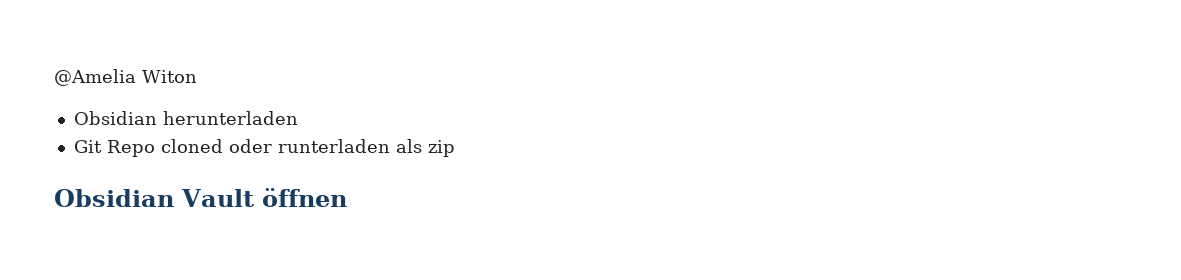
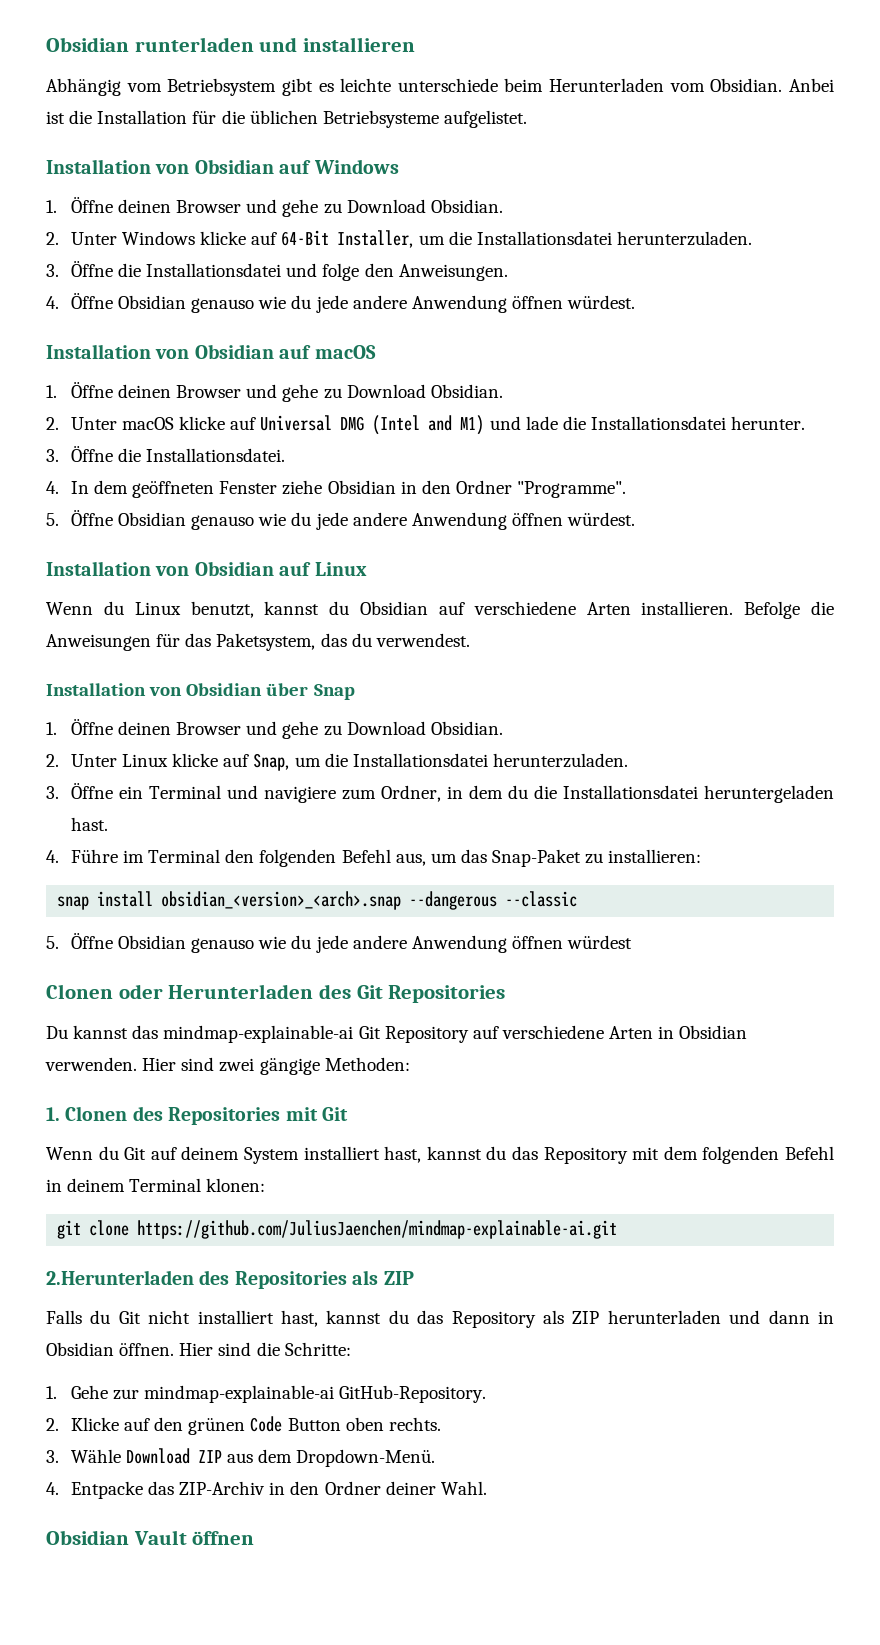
- @Amelia Witon
- Obsidian herunterladen
- Git Repo cloned oder runterladen als zip
+ Obsidian runterladen und installieren
+ Abhängig vom Betriebsystem gibt es leichte unterschiede beim Herunterladen vom Obsidian. Anbei ist die Installation für die üblichen Betriebsysteme aufgelistet.
+ Installation von Obsidian auf Windows
+ 1. Öffne deinen Browser und gehe zu Download Obsidian.
+ 2. Unter Windows klicke auf 64-Bit Installer, um die Installationsdatei herunterzuladen.
+ 3. Öffne die Installationsdatei und folge den Anweisungen.
+ 4. Öffne Obsidian genauso wie du jede andere Anwendung öffnen würdest.
+ Installation von Obsidian auf macOS
+ 1. Öffne deinen Browser und gehe zu Download Obsidian.
+ 2. Unter macOS klicke auf Universal DMG (Intel and M1) und lade die Installationsdatei herunter.
+ 3. Öffne die Installationsdatei.
+ 4. In dem geöffneten Fenster ziehe Obsidian in den Ordner "Programme".
+ 5. Öffne Obsidian genauso wie du jede andere Anwendung öffnen würdest.
+ Installation von Obsidian auf Linux
+ Wenn du Linux benutzt, kannst du Obsidian auf verschiedene Arten installieren. Befolge die Anweisungen für das Paketsystem, das du verwendest.
+ Installation von Obsidian über Snap
+ 1. Öffne deinen Browser und gehe zu Download Obsidian.
+ 2. Unter Linux klicke auf Snap, um die Installationsdatei herunterzuladen.
+ 3. Öffne ein Terminal und navigiere zum Ordner, in dem du die Installationsdatei heruntergeladen hast.
+ 4. Führe im Terminal den folgenden Befehl aus, um das Snap-Paket zu installieren:
+ snap install obsidian_<version>_<arch>.snap --dangerous --classic
+ 5. Öffne Obsidian genauso wie du jede andere Anwendung öffnen würdest
+ Clonen oder Herunterladen des Git Repositories
+ Du kannst das mindmap-explainable-ai Git Repository auf verschiedene Arten in Obsidian verwenden. Hier sind zwei gängige Methoden:
+ 1. Clonen des Repositories mit Git
+ Wenn du Git auf deinem System installiert hast, kannst du das Repository mit dem folgenden Befehl in deinem Terminal klonen:
+ git clone https://github.com/JuliusJaenchen/mindmap-explainable-ai.git
+ 2.Herunterladen des Repositories als ZIP
+ Falls du Git nicht installiert hast, kannst du das Repository als ZIP herunterladen und dann in Obsidian öffnen. Hier sind die Schritte:
+ 1. Gehe zur mindmap-explainable-ai GitHub-Repository.
+ 2. Klicke auf den grünen Code Button oben rechts.
+ 3. Wähle Download ZIP aus dem Dropdown-Menü.
+ 4. Entpacke das ZIP-Archiv in den Ordner deiner Wahl.

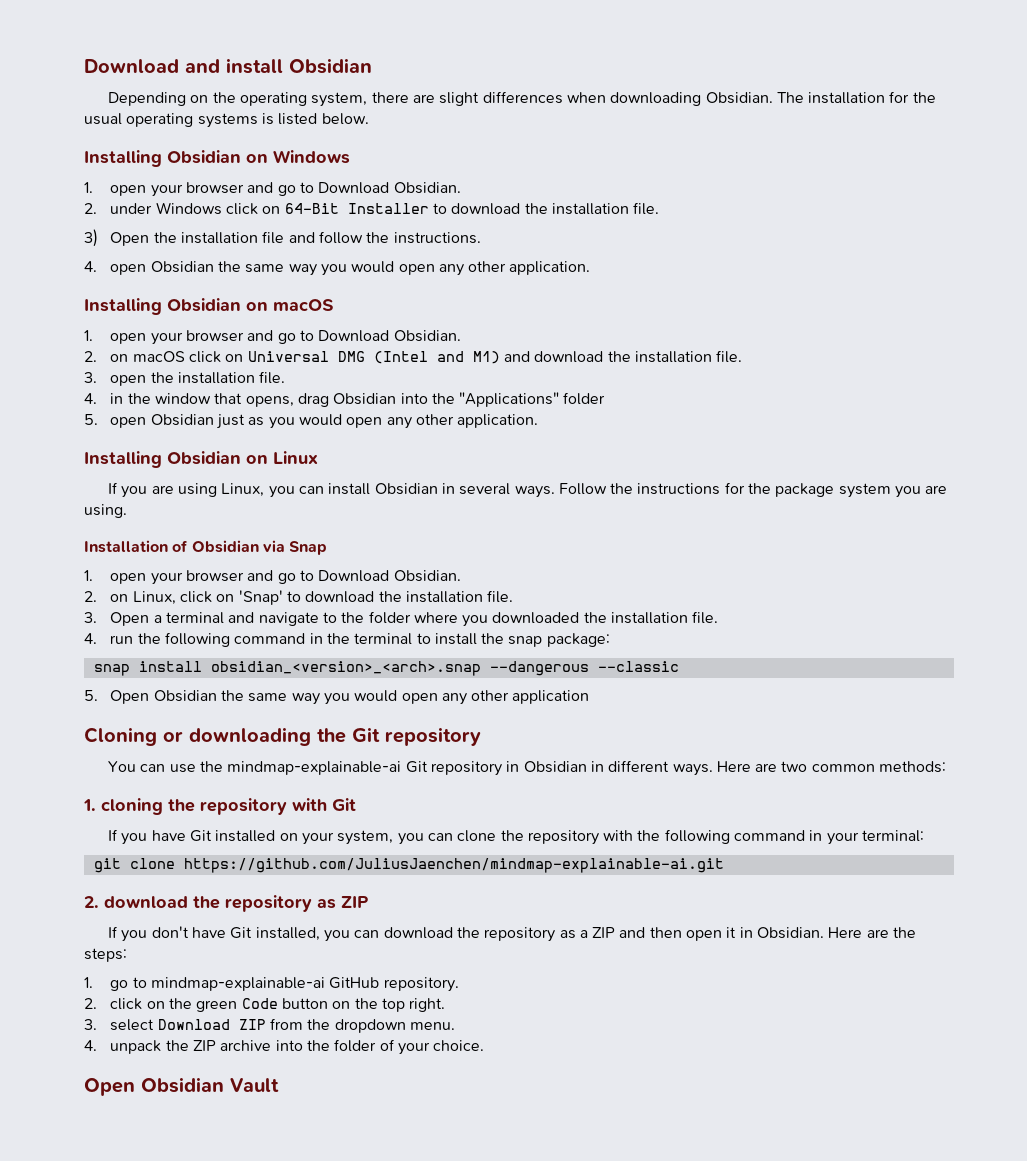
- Obsidian runterladen und installieren
- Abhängig vom Betriebsystem gibt es leichte unterschiede beim Herunterladen vom Obsidian. Anbei ist die Installation für die üblichen Betriebsysteme aufgelistet.
- Installation von Obsidian auf Windows
- 1. Öffne deinen Browser und gehe zu Download Obsidian.
- 2. Unter Windows klicke auf 64-Bit Installer, um die Installationsdatei herunterzuladen.
- 3. Öffne die Installationsdatei und folge den Anweisungen.
- 4. Öffne Obsidian genauso wie du jede andere Anwendung öffnen würdest.
- Installation von Obsidian auf macOS
- 1. Öffne deinen Browser und gehe zu Download Obsidian.
- 2. Unter macOS klicke auf Universal DMG (Intel and M1) und lade die Installationsdatei herunter.
- 3. Öffne die Installationsdatei.
- 4. In dem geöffneten Fenster ziehe Obsidian in den Ordner "Programme".
- 5. Öffne Obsidian genauso wie du jede andere Anwendung öffnen würdest.
- Installation von Obsidian auf Linux
- Wenn du Linux benutzt, kannst du Obsidian auf verschiedene Arten installieren. Befolge die Anweisungen für das Paketsystem, das du verwendest.
- Installation von Obsidian über Snap
- 1. Öffne deinen Browser und gehe zu Download Obsidian.
- 2. Unter Linux klicke auf Snap, um die Installationsdatei herunterzuladen.
- 3. Öffne ein Terminal und navigiere zum Ordner, in dem du die Installationsdatei heruntergeladen hast.
- 4. Führe im Terminal den folgenden Befehl aus, um das Snap-Paket zu installieren:
+ Download and install Obsidian
+ Depending on the operating system, there are slight differences when downloading Obsidian. The installation for the usual operating systems is listed below.
+ Installing Obsidian on Windows
+ 1. open your browser and go to Download Obsidian.
+ 2. under Windows click on 64-Bit Installer to download the installation file.
+ 3) Open the installation file and follow the instructions.
+ 4. open Obsidian the same way you would open any other application.
+ Installing Obsidian on macOS
+ 1. open your browser and go to Download Obsidian.
+ 2. on macOS click on Universal DMG (Intel and M1) and download the installation file.
+ 3. open the installation file.
+ 4. in the window that opens, drag Obsidian into the "Applications" folder
+ 5. open Obsidian just as you would open any other application.
+ Installing Obsidian on Linux
+ If you are using Linux, you can install Obsidian in several ways. Follow the instructions for the package system you are using.
+ Installation of Obsidian via Snap
+ 1. open your browser and go to Download Obsidian.
+ 2. on Linux, click on 'Snap' to download the installation file.
+ 3. Open a terminal and navigate to the folder where you downloaded the installation file.
+ 4. run the following command in the terminal to install the snap package:
- 5. Öffne Obsidian genauso wie du jede andere Anwendung öffnen würdest
- Clonen oder Herunterladen des Git Repositories
- Du kannst das mindmap-explainable-ai Git Repository auf verschiedene Arten in Obsidian verwenden. Hier sind zwei gängige Methoden:
- 1. Clonen des Repositories mit Git
- Wenn du Git auf deinem System installiert hast, kannst du das Repository mit dem folgenden Befehl in deinem Terminal klonen:
+ 5. Open Obsidian the same way you would open any other application
+ Cloning or downloading the Git repository
+ You can use the mindmap-explainable-ai Git repository in Obsidian in different ways. Here are two common methods:
+ 1. cloning the repository with Git
+ If you have Git installed on your system, you can clone the repository with the following command in your terminal:
  git clone https://github.com/JuliusJaenchen/mindmap-explainable-ai.git
- 2.Herunterladen des Repositories als ZIP
- Falls du Git nicht installiert hast, kannst du das Repository als ZIP herunterladen und dann in Obsidian öffnen. Hier sind die Schritte:
- 1. Gehe zur mindmap-explainable-ai GitHub-Repository.
- 2. Klicke auf den grünen Code Button oben rechts.
- 3. Wähle Download ZIP aus dem Dropdown-Menü.
- 4. Entpacke das ZIP-Archiv in den Ordner deiner Wahl.
- Obsidian Vault öffnen
+ 2. download the repository as ZIP
+ If you don't have Git installed, you can download the repository as a ZIP and then open it in Obsidian. Here are the steps:
+ 1. go to mindmap-explainable-ai GitHub repository.
+ 2. click on the green Code button on the top right.
+ 3. select Download ZIP from the dropdown menu.
+ 4. unpack the ZIP archive into the folder of your choice.
+ Open Obsidian Vault

